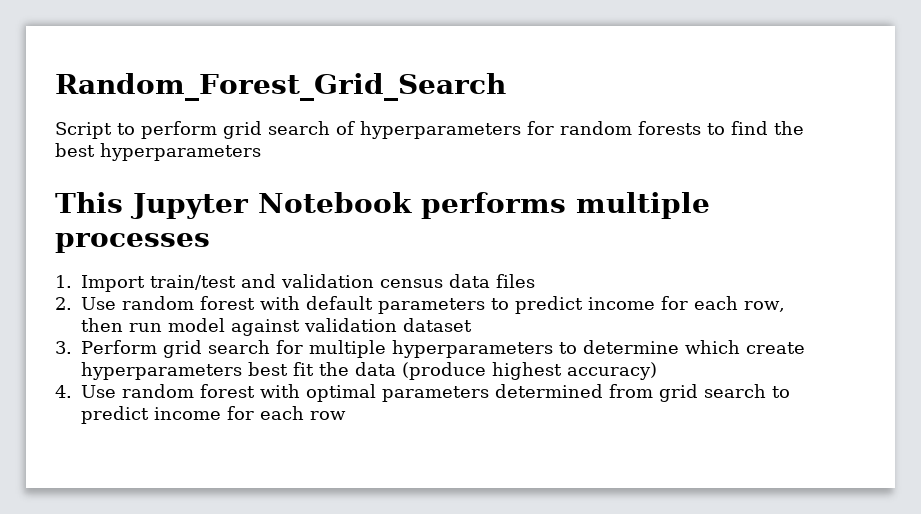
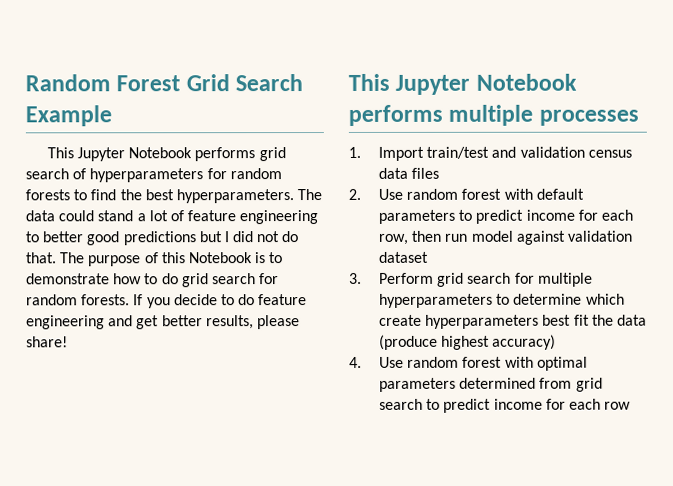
- Random_Forest_Grid_Search
- Script to perform grid search of hyperparameters for random forests to find the best hyperparameters
+ Random Forest Grid Search Example
+ This Jupyter Notebook performs grid search of hyperparameters for random forests to find the best hyperparameters. The data could stand a lot of feature engineering to better good predictions but I did not do that. The purpose of this Notebook is to demonstrate how to do grid search for random forests. If you decide to do feature engineering and get better results, please share!

